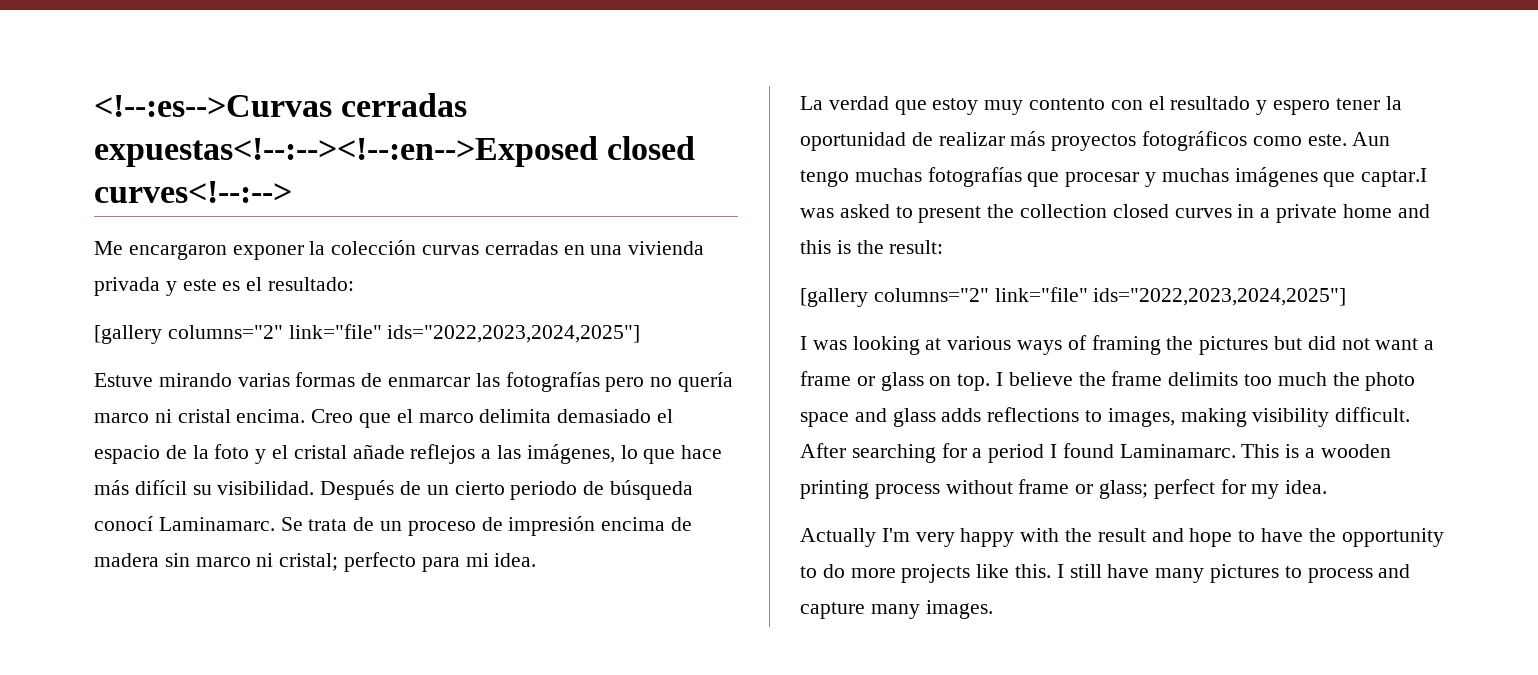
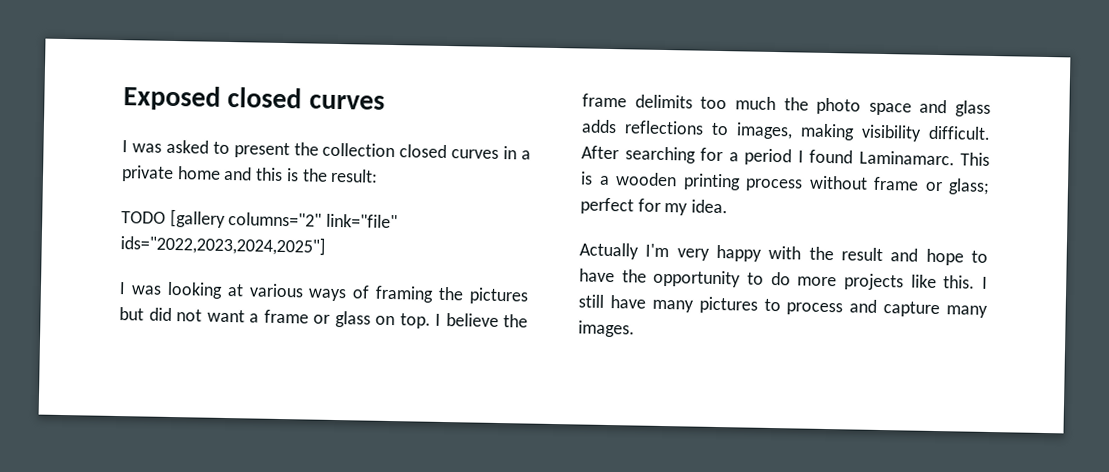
- <!--:es-->Curvas cerradas expuestas<!--:--><!--:en-->Exposed closed curves<!--:-->
- Me encargaron exponer la colección curvas cerradas en una vivienda privada y este es el resultado:
- [gallery columns="2" link="file" ids="2022,2023,2024,2025"]
- Estuve mirando varias formas de enmarcar las fotografías pero no quería marco ni cristal encima. Creo que el marco delimita demasiado el espacio de la foto y el cristal añade reflejos a las imágenes, lo que hace más difícil su visibilidad. Después de un cierto periodo de búsqueda conocí Laminamarc. Se trata de un proceso de impresión encima de madera sin marco ni cristal; perfecto para mi idea.
- La verdad que estoy muy contento con el resultado y espero tener la oportunidad de realizar más proyectos fotográficos como este. Aun tengo muchas fotografías que procesar y muchas imágenes que captar.I was asked to present the collection closed curves in a private home and this is the result:
- [gallery columns="2" link="file" ids="2022,2023,2024,2025"]
+ Exposed closed curves
+ I was asked to present the collection closed curves in a private home and this is the result:
+ TODO [gallery columns="2" link="file" ids="2022,2023,2024,2025"]

